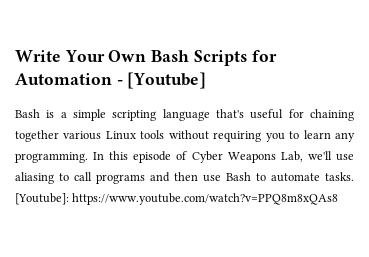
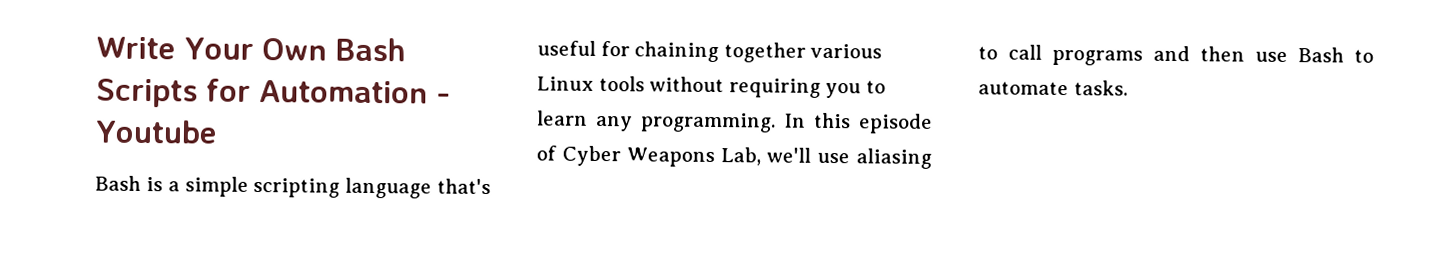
- Write Your Own Bash Scripts for Automation - [Youtube]
+ Write Your Own Bash Scripts for Automation - Youtube
- [Youtube]: https://www.youtube.com/watch?v=PPQ8m8xQAs8

